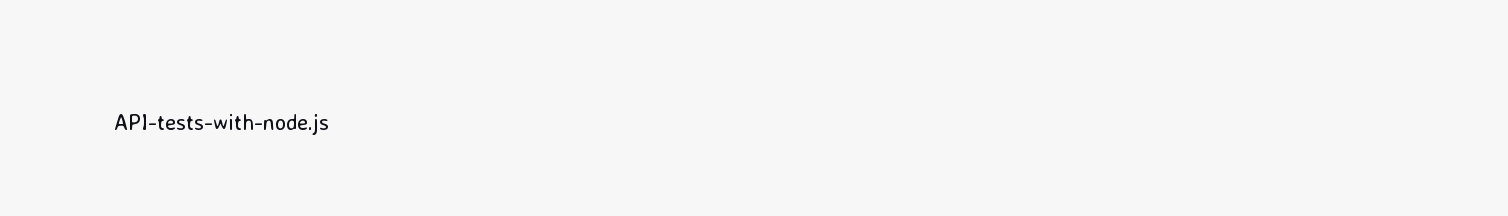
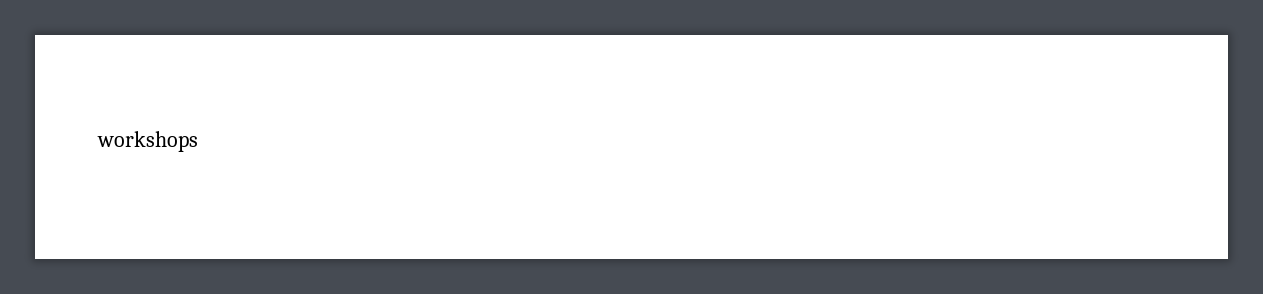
- API-tests-with-node.js
+ workshops

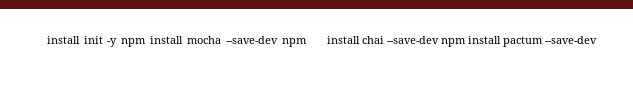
- workshops
+ install init -y npm install mocha --save-dev npm install chai --save-dev npm install pactum --save-dev

